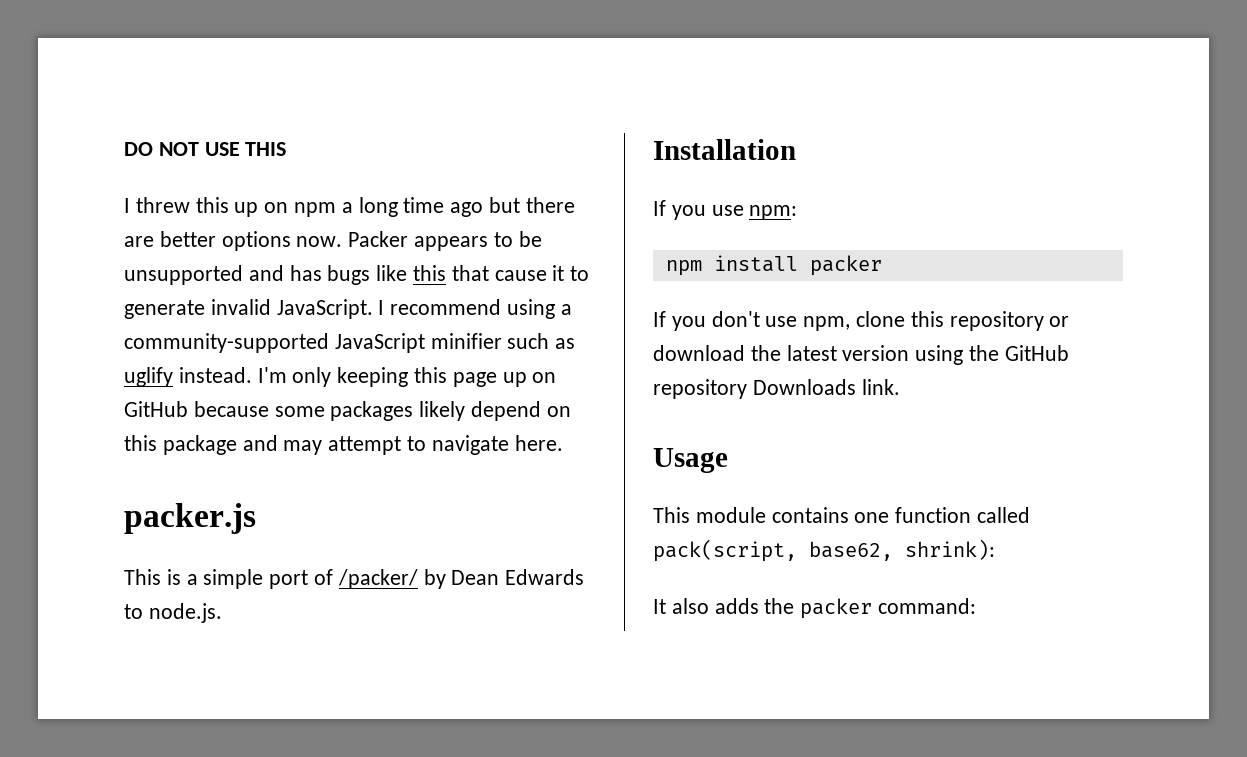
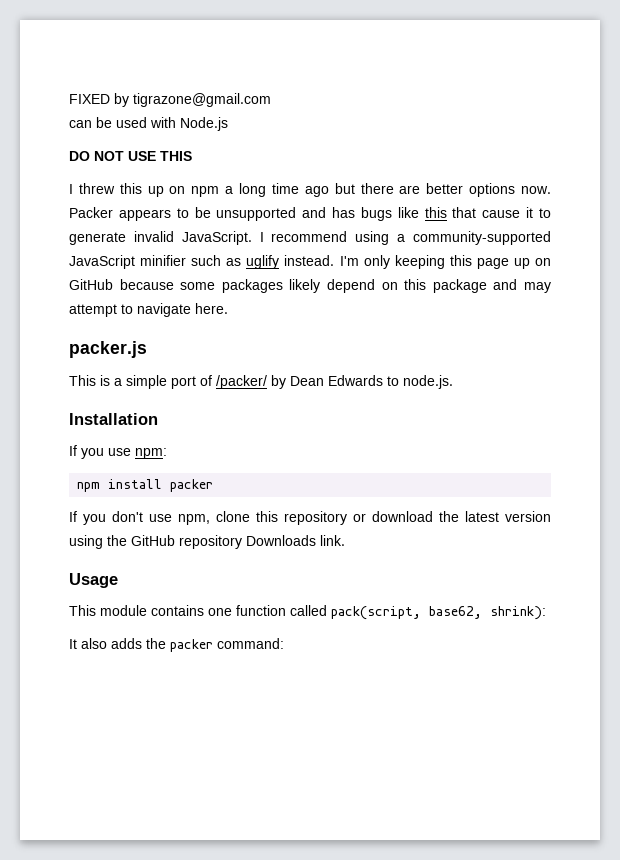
+ FIXED by tigrazone@gmail.com
+ can be used with Node.js

